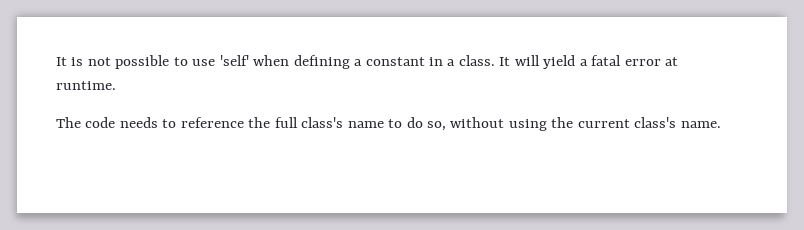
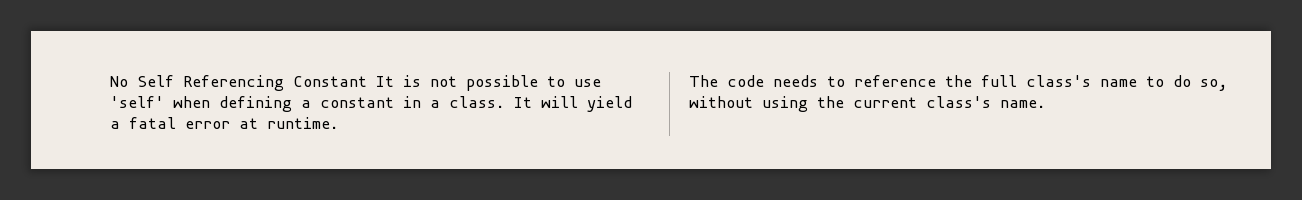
- It is not possible to use 'self' when defining a constant in a class.
+ No Self Referencing Constant It is not possible to use 'self' when defining a constant in a class.

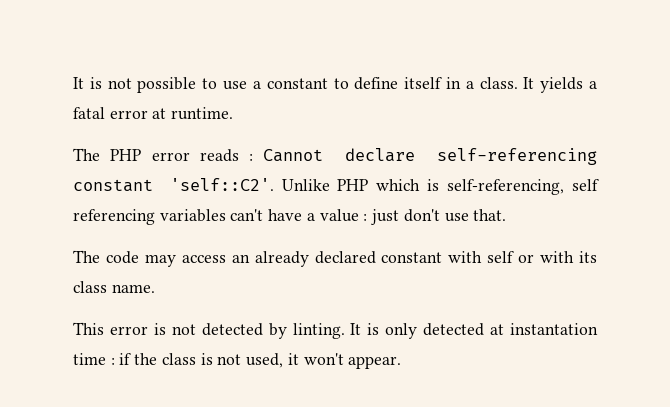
- No Self Referencing Constant It is not possible to use 'self' when defining a constant in a class.
+ It is not possible to use a constant to define itself in a class.
- It will yield a fatal error at runtime.
+ It yields a fatal error at runtime.
- The code needs to reference the full class's name to do so, without using the current class's name.
+ The PHP error reads : Cannot declare self-referencing constant 'self::C2'. Unlike PHP which is self-referencing, self referencing variables can't have a value : just don't use that.
+ The code may access an already declared constant with self or with its class name.
+ This error is not detected by linting. It is only detected at instantation time : if the class is not used, it won't appear.

